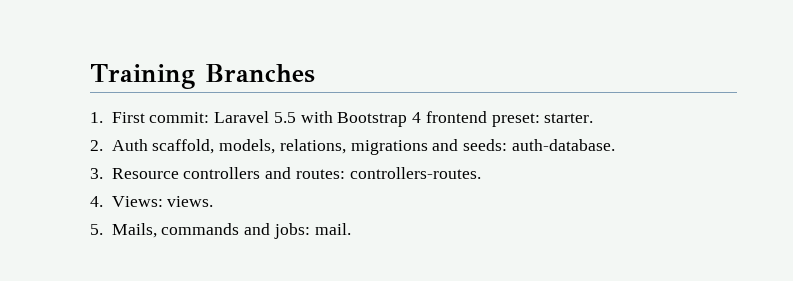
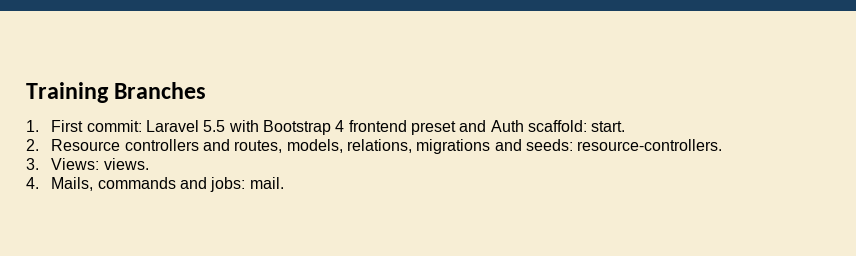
- 1. First commit: Laravel 5.5 with Bootstrap 4 frontend preset: starter.
- 2. Auth scaffold, models, relations, migrations and seeds: auth-database.
- 3. Resource controllers and routes: controllers-routes.
- 4. Views: views.
+ 1. First commit: Laravel 5.5 with Bootstrap 4 frontend preset and Auth scaffold: start.
+ 2. Resource controllers and routes, models, relations, migrations and seeds: resource-controllers.
+ 3. Views: views.
- 5. Mails, commands and jobs: mail.
+ 4. Mails, commands and jobs: mail.

